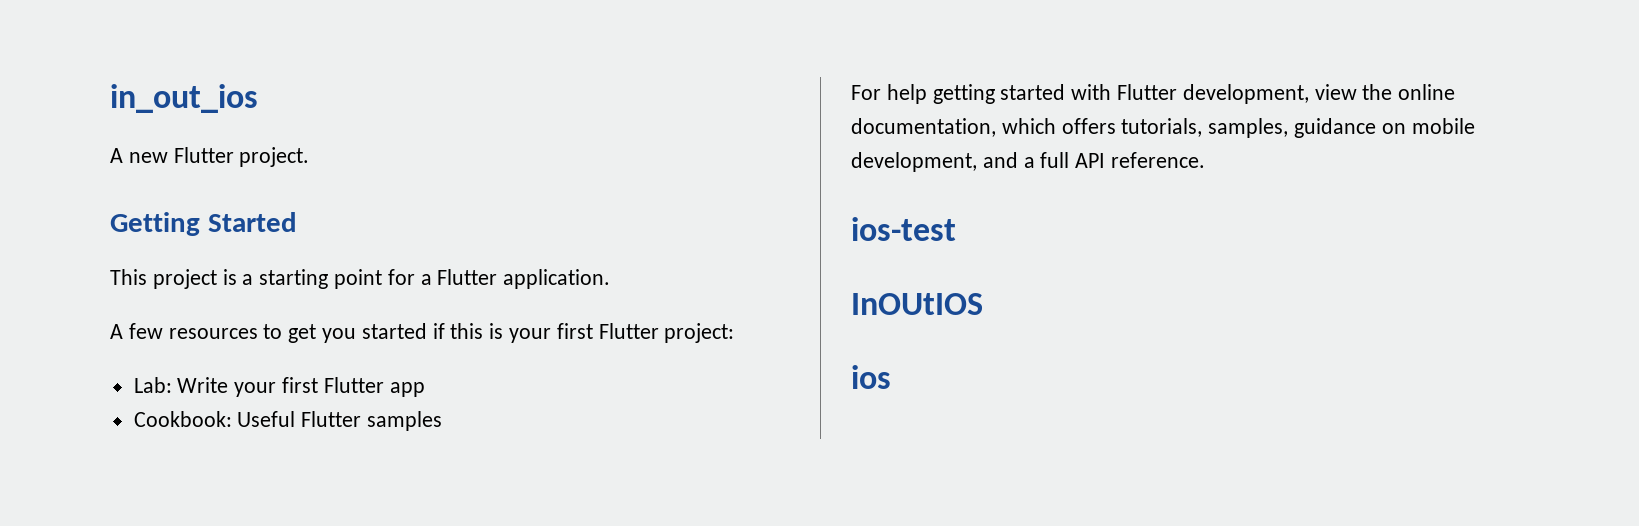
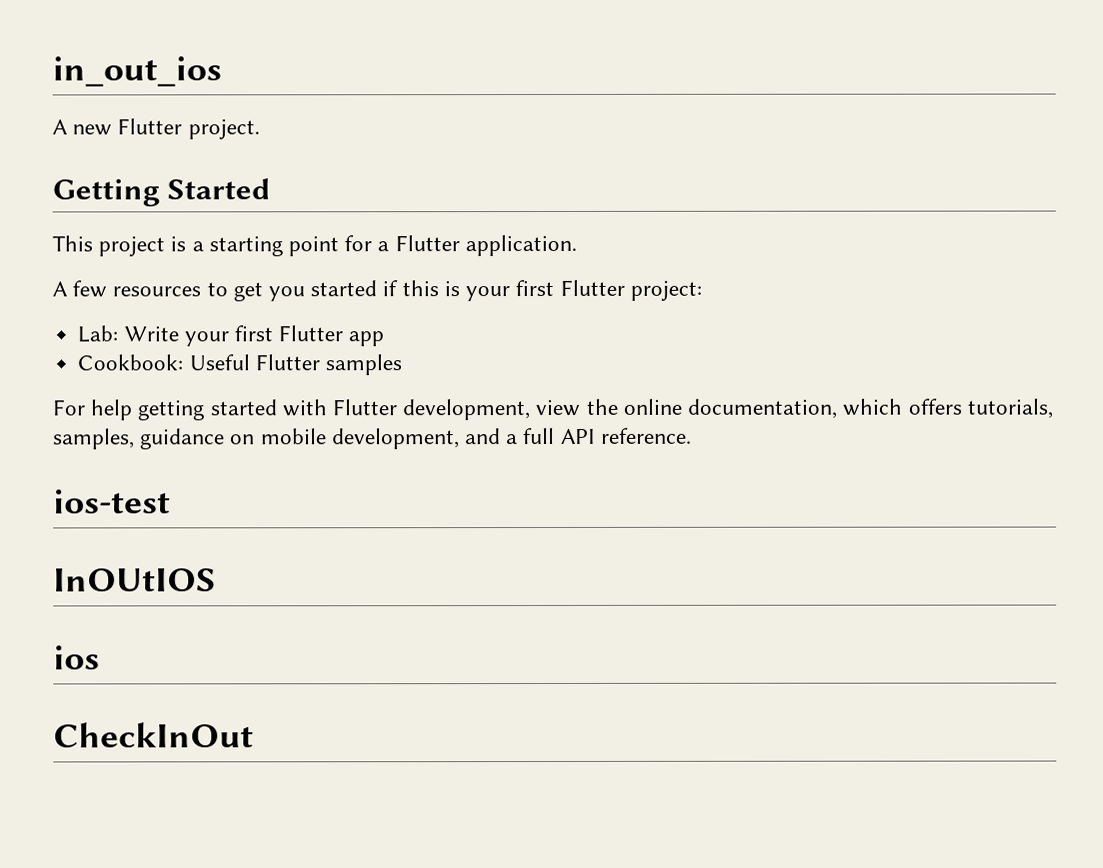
+ CheckInOut

